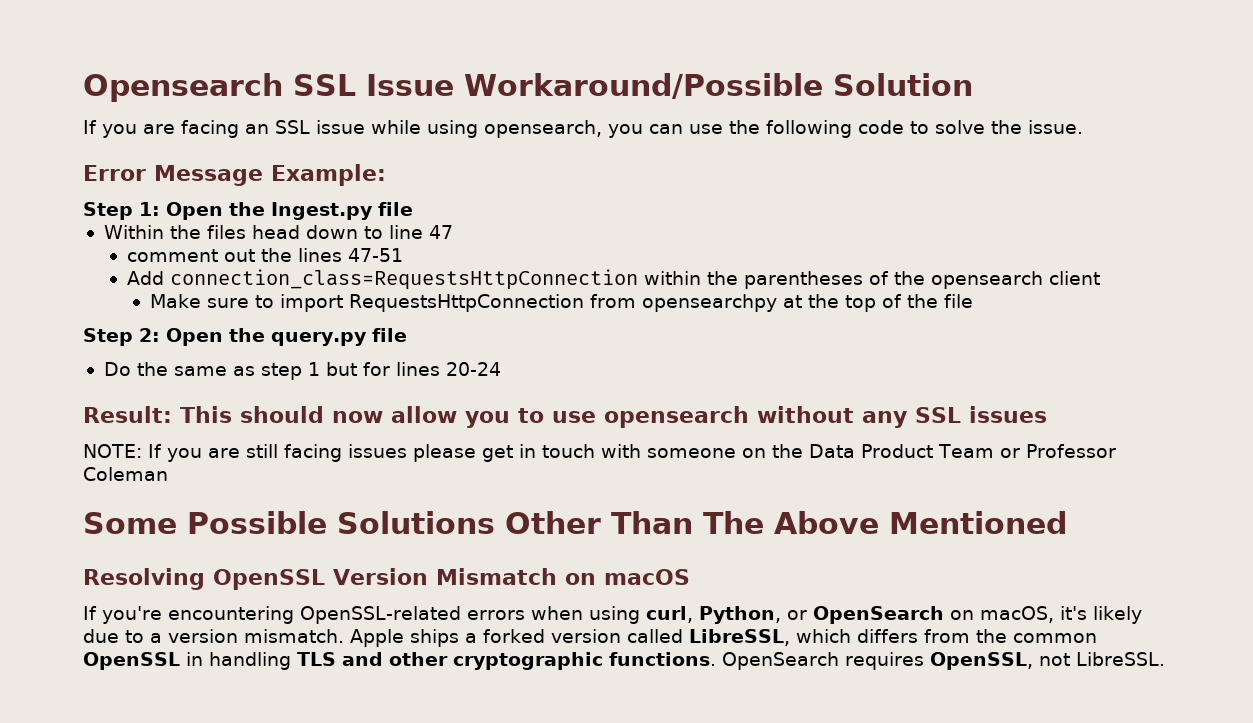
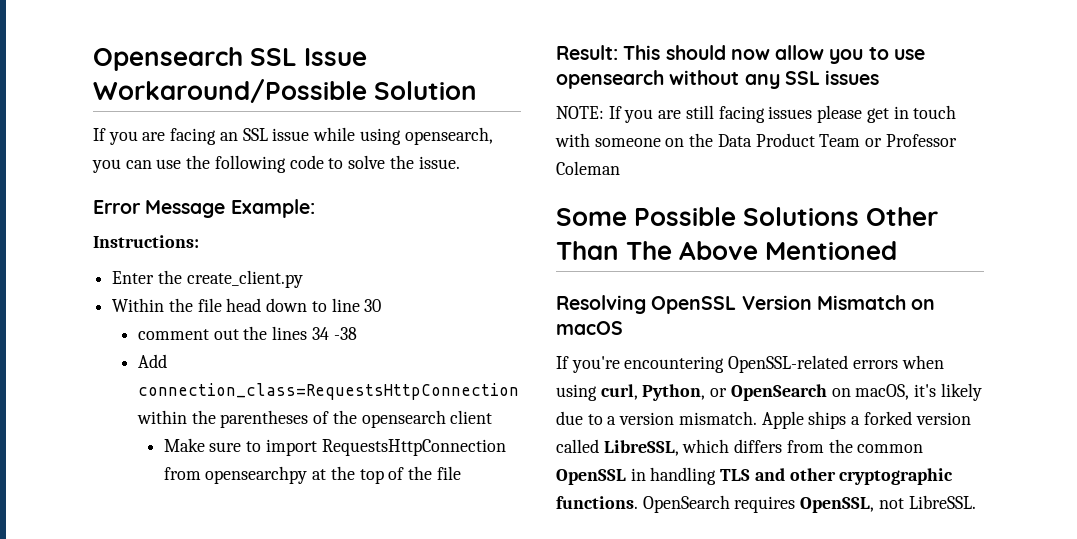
- Step 1: Open the Ingest.py file
+ Instructions:
+ Enter the create_client.py
- Within the files head down to line 47
+ Within the file head down to line 30
- comment out the lines 47-51
+ comment out the lines 34 -38
- Step 2: Open the query.py file
- Do the same as step 1 but for lines 20-24

